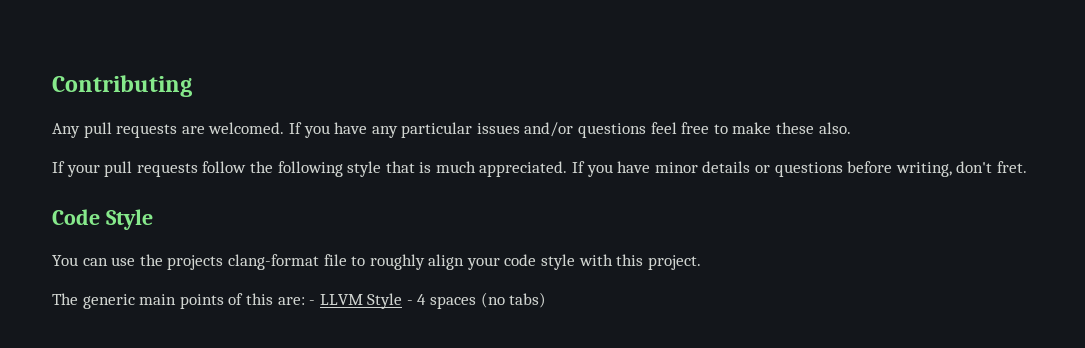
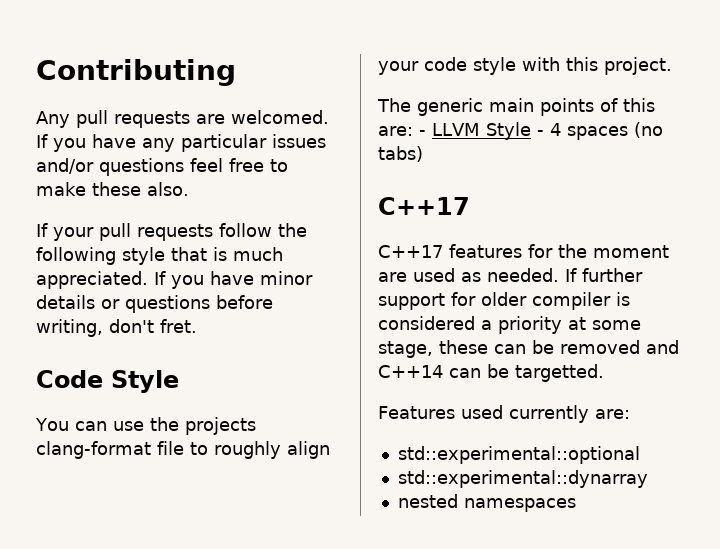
  The generic main points of this are: - LLVM Style - 4 spaces (no tabs)
+ C++17
+ C++17 features for the moment are used as needed. If further support for older compiler is considered a priority at some stage, these can be removed and C++14 can be targetted.
+ Features used currently are:
+ std::experimental::optional
+ std::experimental::dynarray
+ nested namespaces

